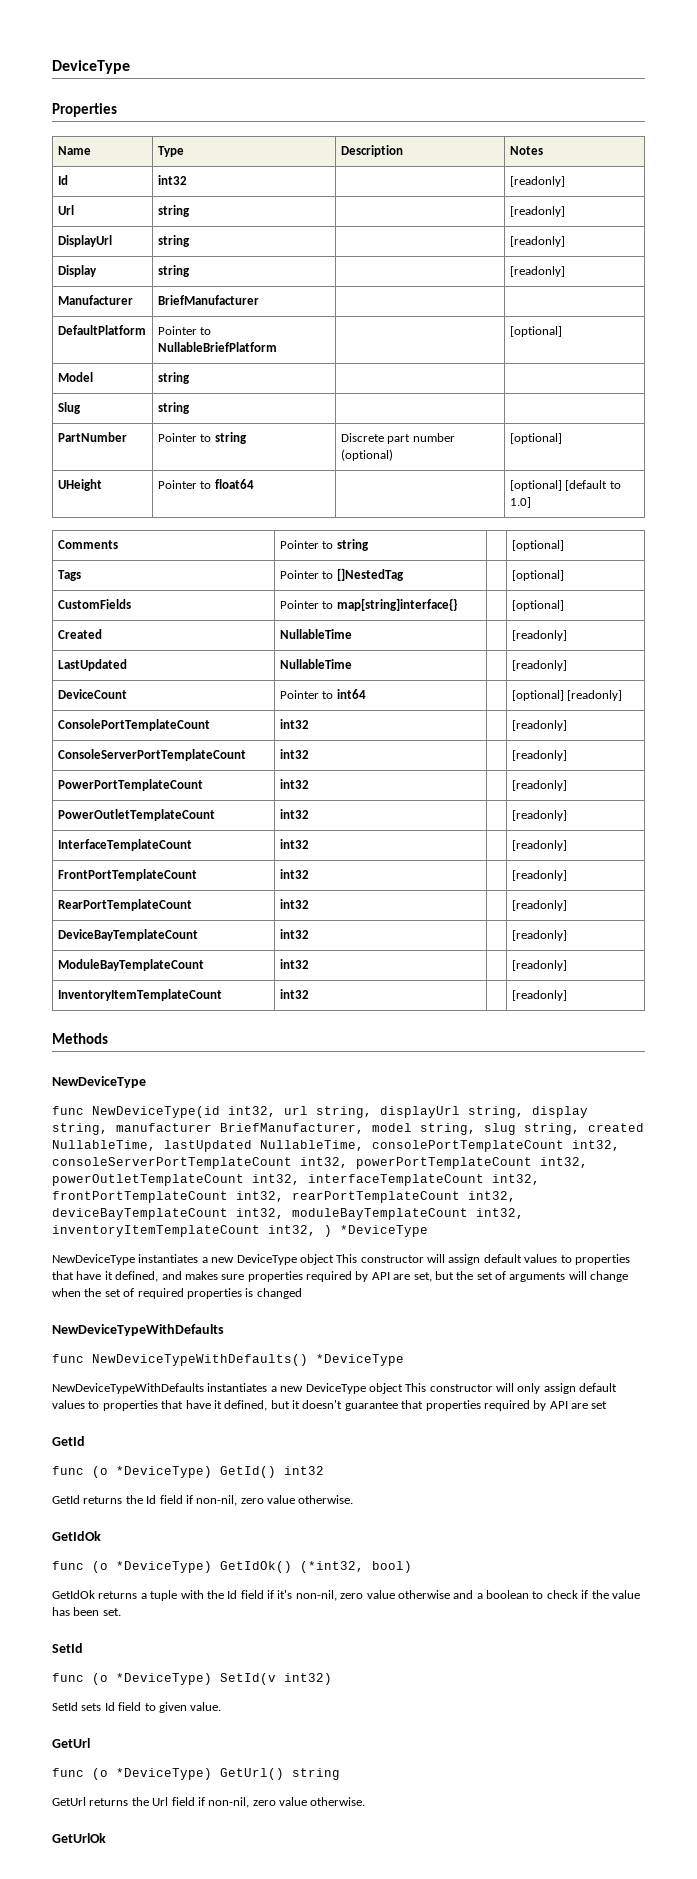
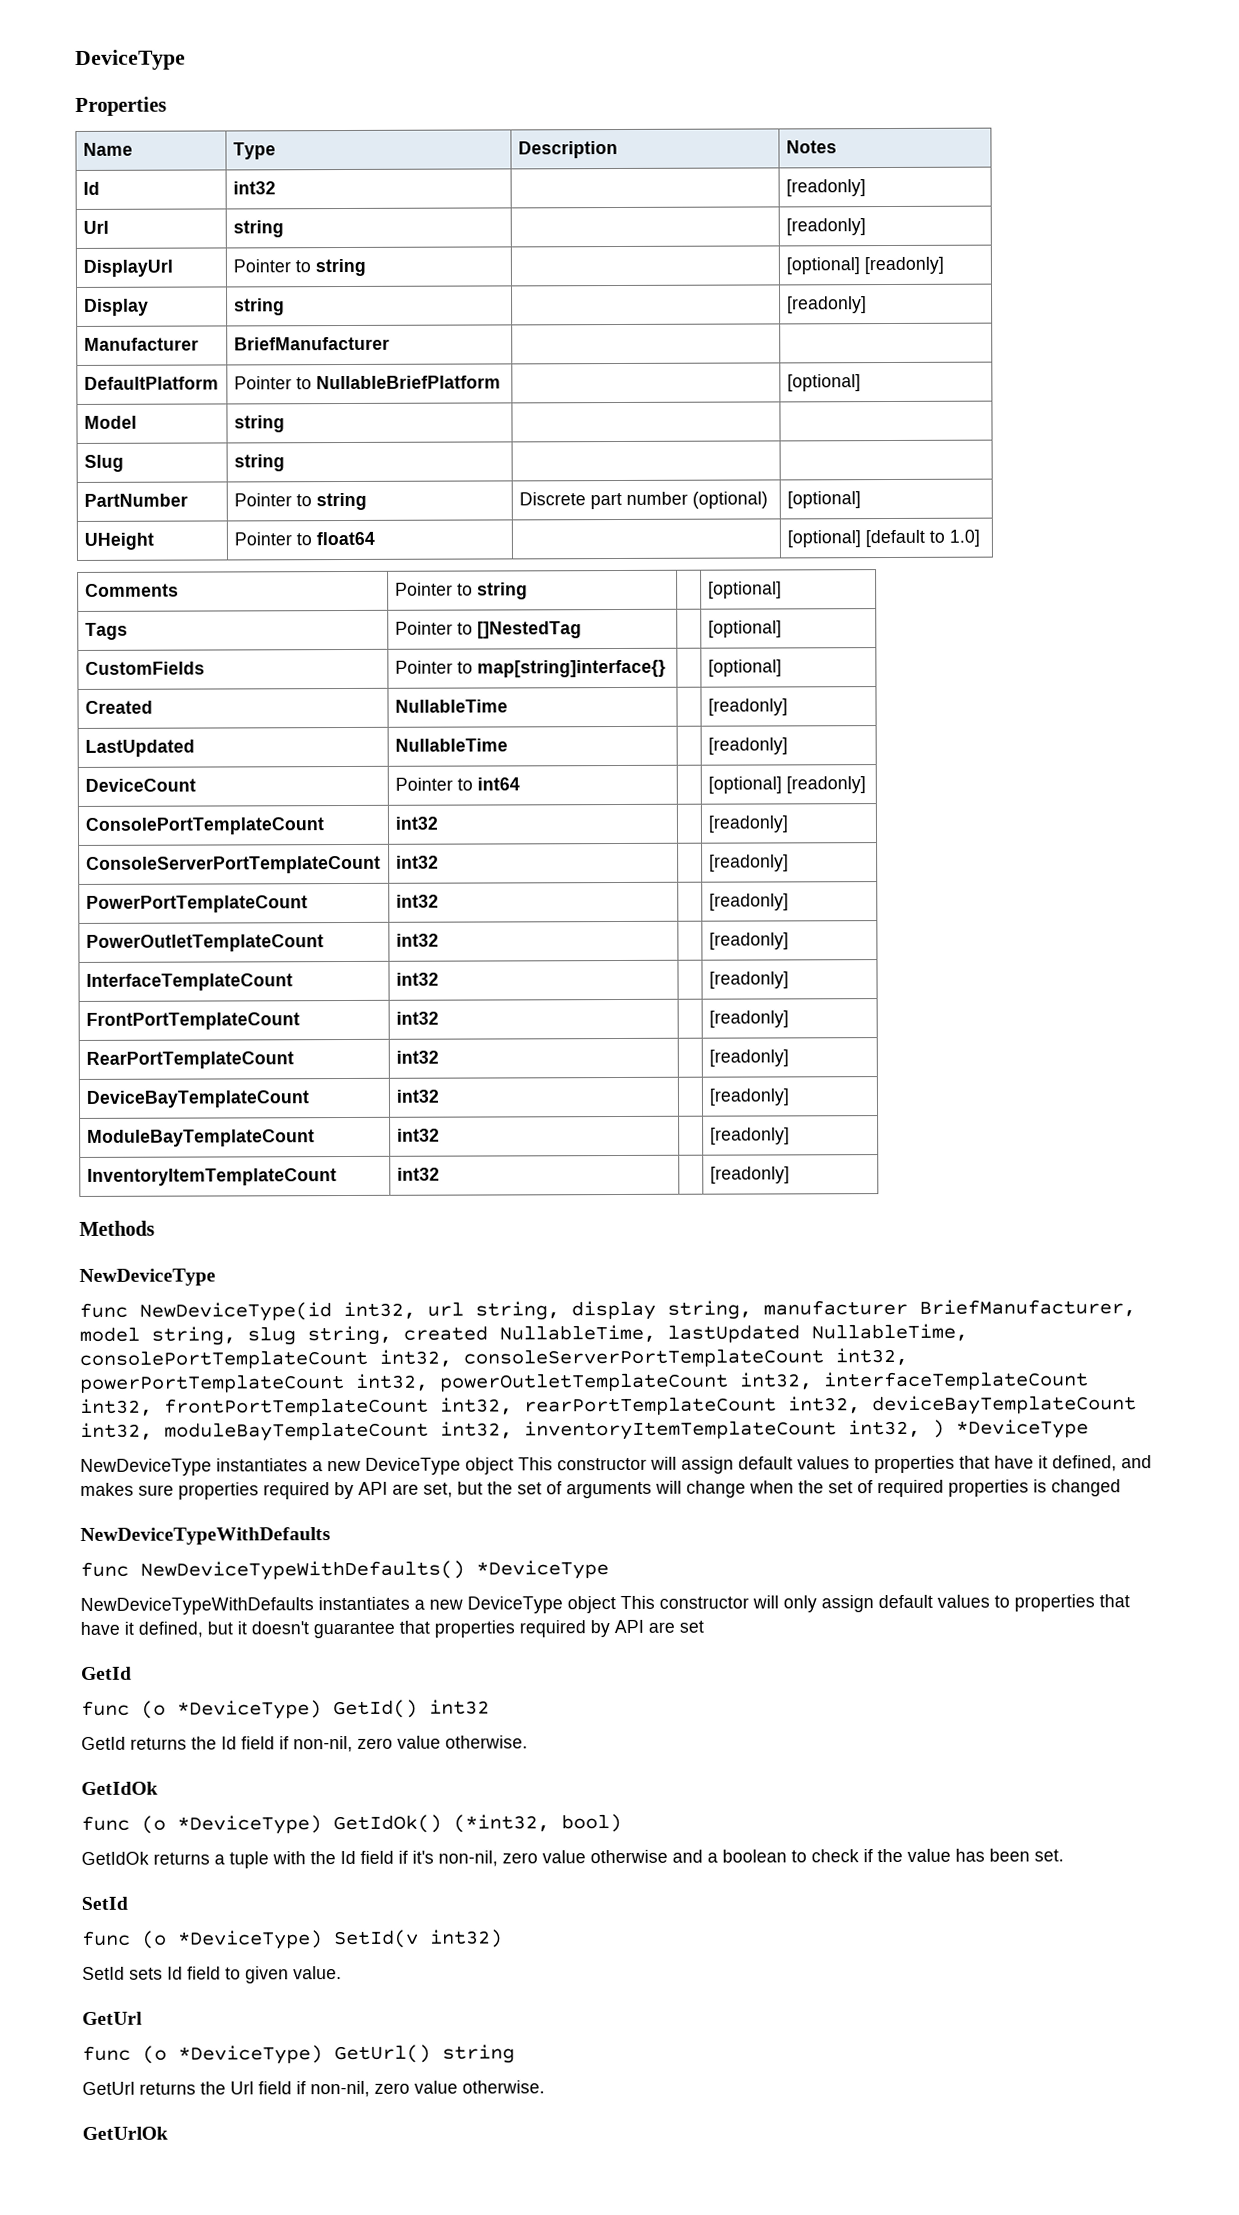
- DisplayUrl | string | | [readonly]
+ DisplayUrl | Pointer to string | | [optional] [readonly]
- func NewDeviceType(id int32, url string, displayUrl string, display string, manufacturer BriefManufacturer, model string, slug string, created NullableTime, lastUpdated NullableTime, consolePortTemplateCount int32, consoleServerPortTemplateCount int32, powerPortTemplateCount int32, powerOutletTemplateCount int32, interfaceTemplateCount int32, frontPortTemplateCount int32, rearPortTemplateCount int32, deviceBayTemplateCount int32, moduleBayTemplateCount int32, inventoryItemTemplateCount int32, ) *DeviceType
+ func NewDeviceType(id int32, url string, display string, manufacturer BriefManufacturer, model string, slug string, created NullableTime, lastUpdated NullableTime, consolePortTemplateCount int32, consoleServerPortTemplateCount int32, powerPortTemplateCount int32, powerOutletTemplateCount int32, interfaceTemplateCount int32, frontPortTemplateCount int32, rearPortTemplateCount int32, deviceBayTemplateCount int32, moduleBayTemplateCount int32, inventoryItemTemplateCount int32, ) *DeviceType

